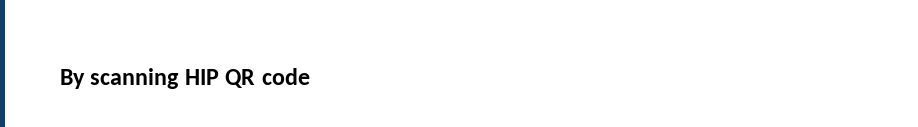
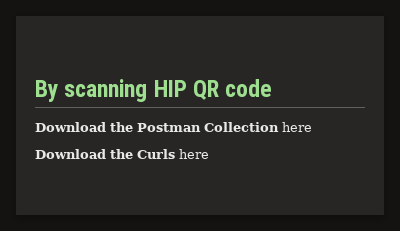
+ Download the Postman Collection here
+ Download the Curls here

